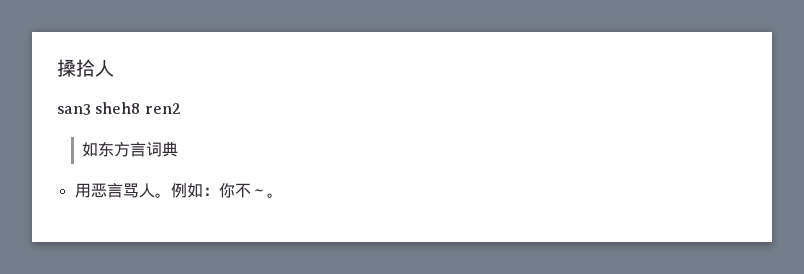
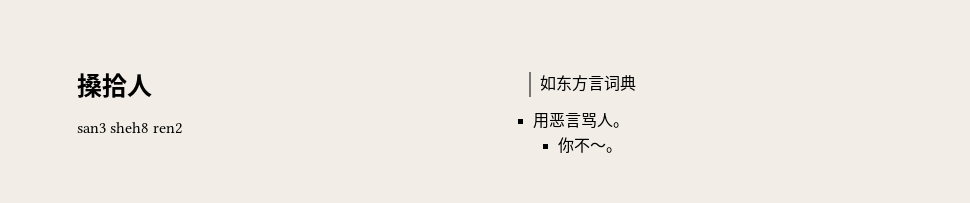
- 用恶言骂人。例如：你不～。
+ 用恶言骂人。
+ 你不～。

